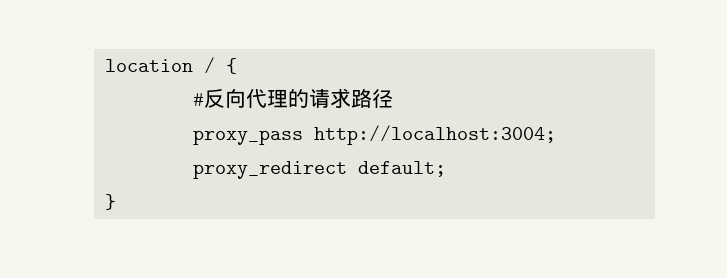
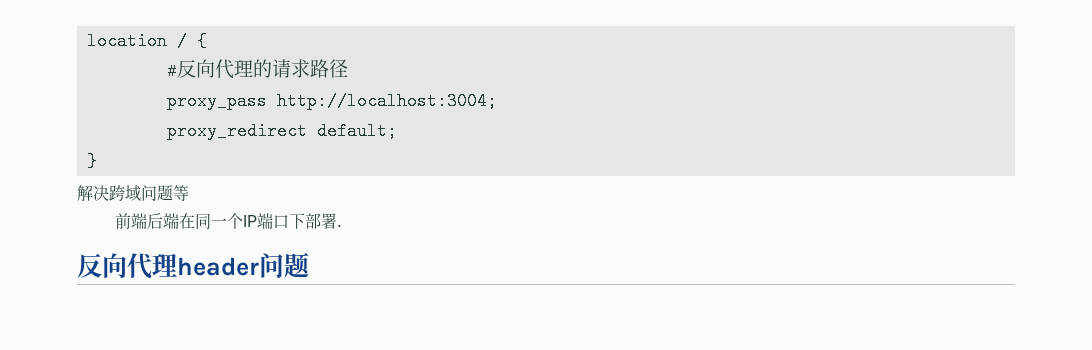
+ 解决跨域问题等
+ 前端后端在同一个IP端口下部署.
+ 反向代理header问题

